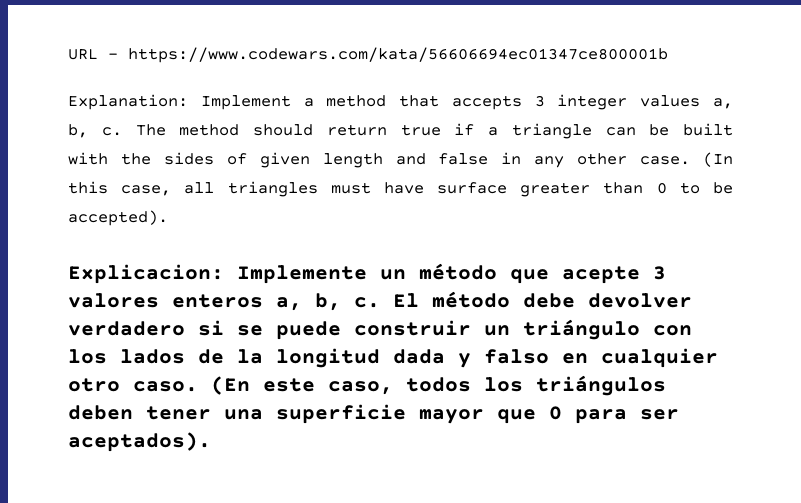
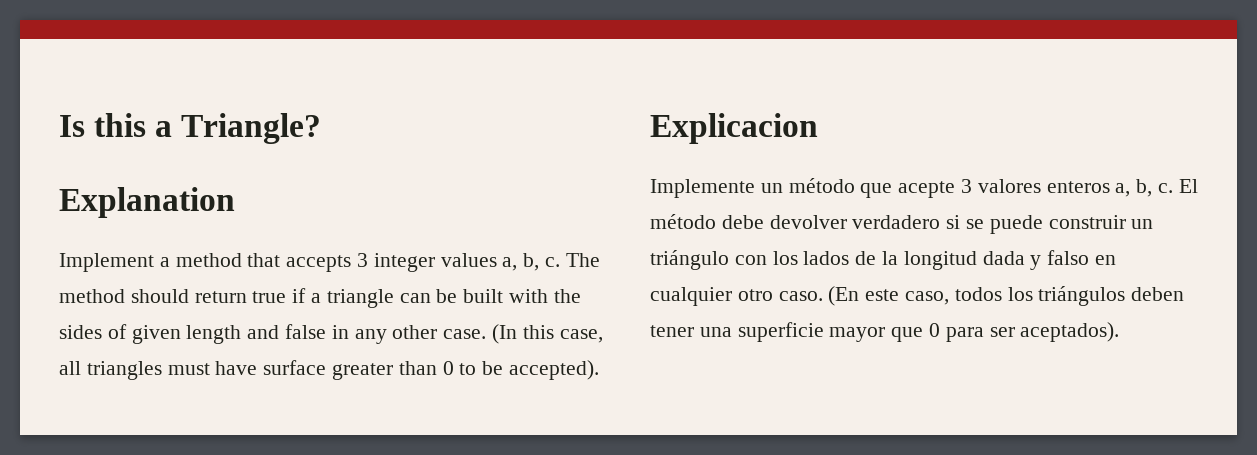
- URL - https://www.codewars.com/kata/56606694ec01347ce800001b
- Explanation: Implement a method that accepts 3 integer values a, b, c.
+ Is this a Triangle?
+ Explanation
+ Implement a method that accepts 3 integer values a, b, c.
- Explicacion: Implemente un método que acepte 3 valores enteros a, b, c.
+ Explicacion
+ Implemente un método que acepte 3 valores enteros a, b, c.

